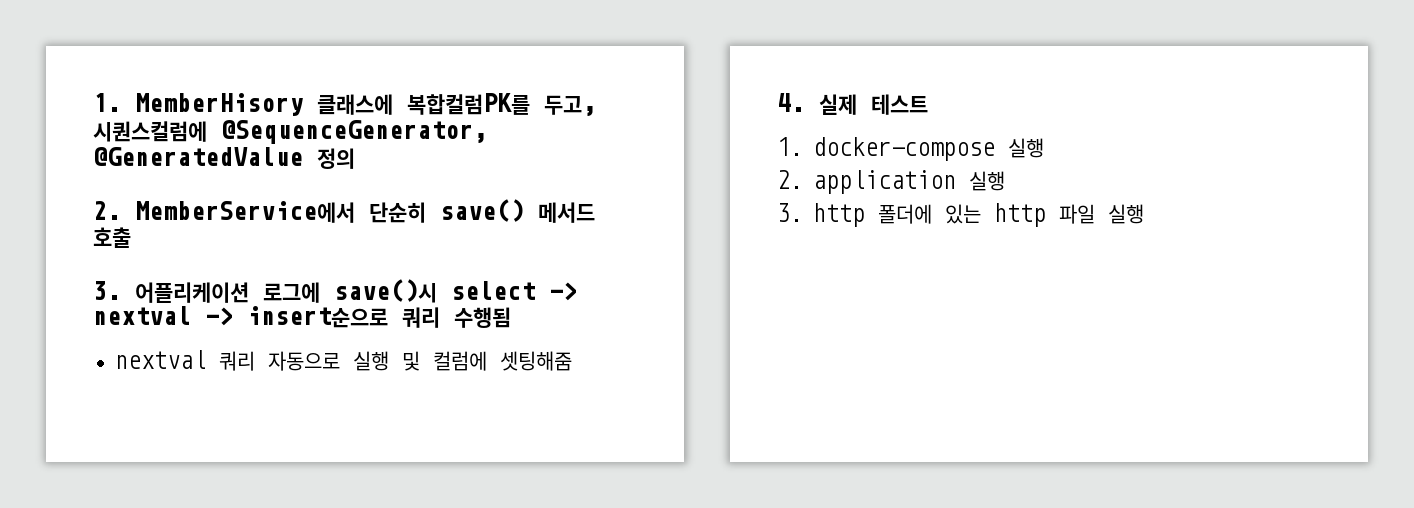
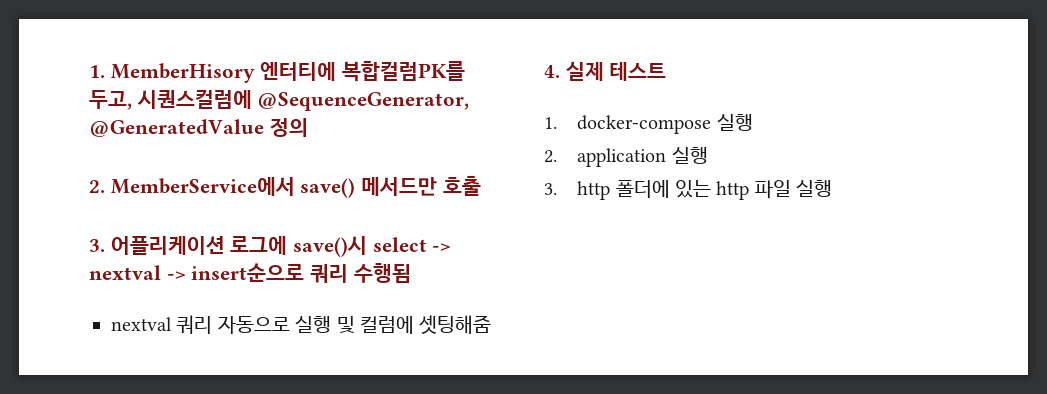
- 1. MemberHisory 클래스에 복합컬럼PK를 두고, 시퀀스컬럼에 @SequenceGenerator, @GeneratedValue 정의
+ 1. MemberHisory 엔터티에 복합컬럼PK를 두고, 시퀀스컬럼에 @SequenceGenerator, @GeneratedValue 정의
- 2. MemberService에서 단순히 save() 메서드 호출
+ 2. MemberService에서 save() 메서드만 호출

